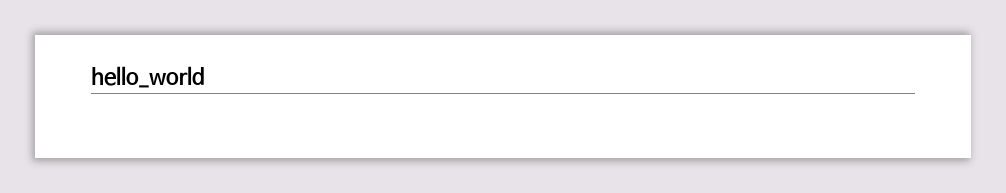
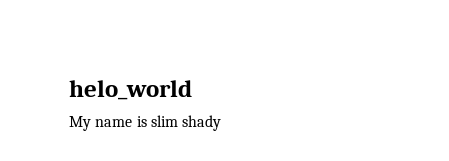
- hello_world
+ helo_world
+ My name is slim shady

